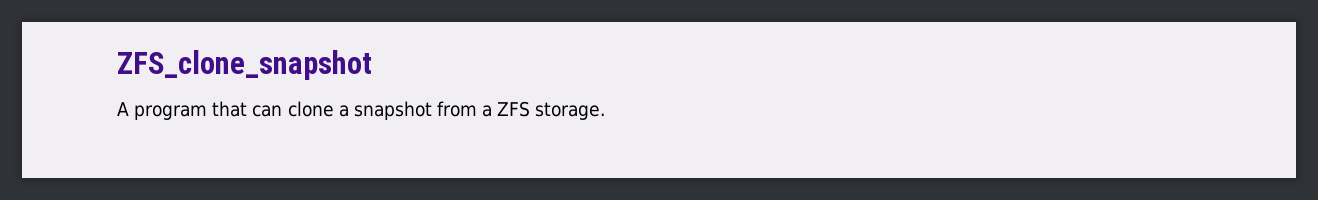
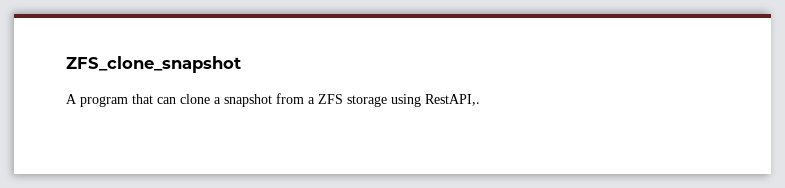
- A program that can clone a snapshot from a ZFS storage.
+ A program that can clone a snapshot from a ZFS storage using RestAPI,.

